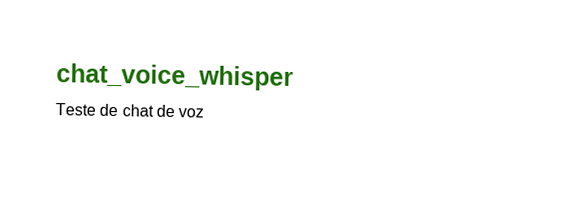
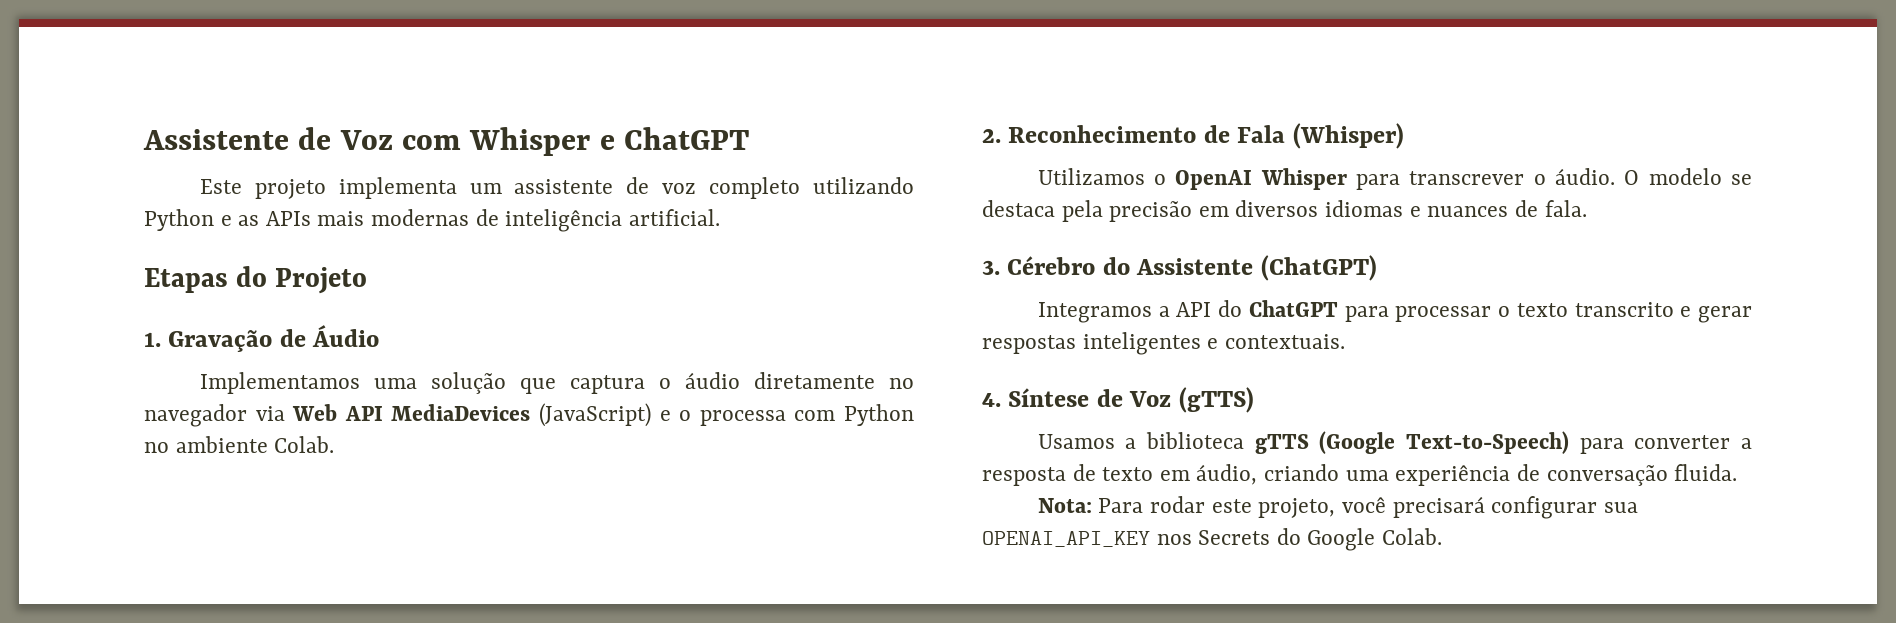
- chat_voice_whisper
- Teste de chat de voz
+ Assistente de Voz com Whisper e ChatGPT
+ Este projeto implementa um assistente de voz completo utilizando Python e as APIs mais modernas de inteligência artificial.
+ Etapas do Projeto
+ 1. Gravação de Áudio
+ Implementamos uma solução que captura o áudio diretamente no navegador via Web API MediaDevices (JavaScript) e o processa com Python no ambiente Colab.
+ 2. Reconhecimento de Fala (Whisper)
+ Utilizamos o OpenAI Whisper para transcrever o áudio. O modelo se destaca pela precisão em diversos idiomas e nuances de fala.
+ 3. Cérebro do Assistente (ChatGPT)
+ Integramos a API do ChatGPT para processar o texto transcrito e gerar respostas inteligentes e contextuais.
+ 4. Síntese de Voz (gTTS)
+ Usamos a biblioteca gTTS (Google Text-to-Speech) para converter a resposta de texto em áudio, criando uma experiência de conversação fluida.
+ Nota: Para rodar este projeto, você precisará configurar sua OPENAI_API_KEY nos Secrets do Google Colab.

